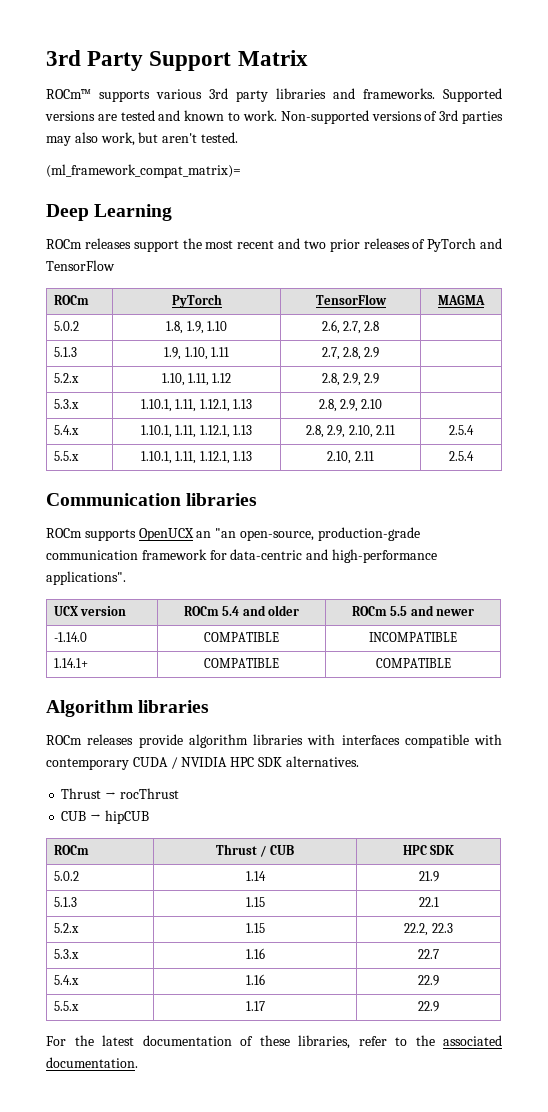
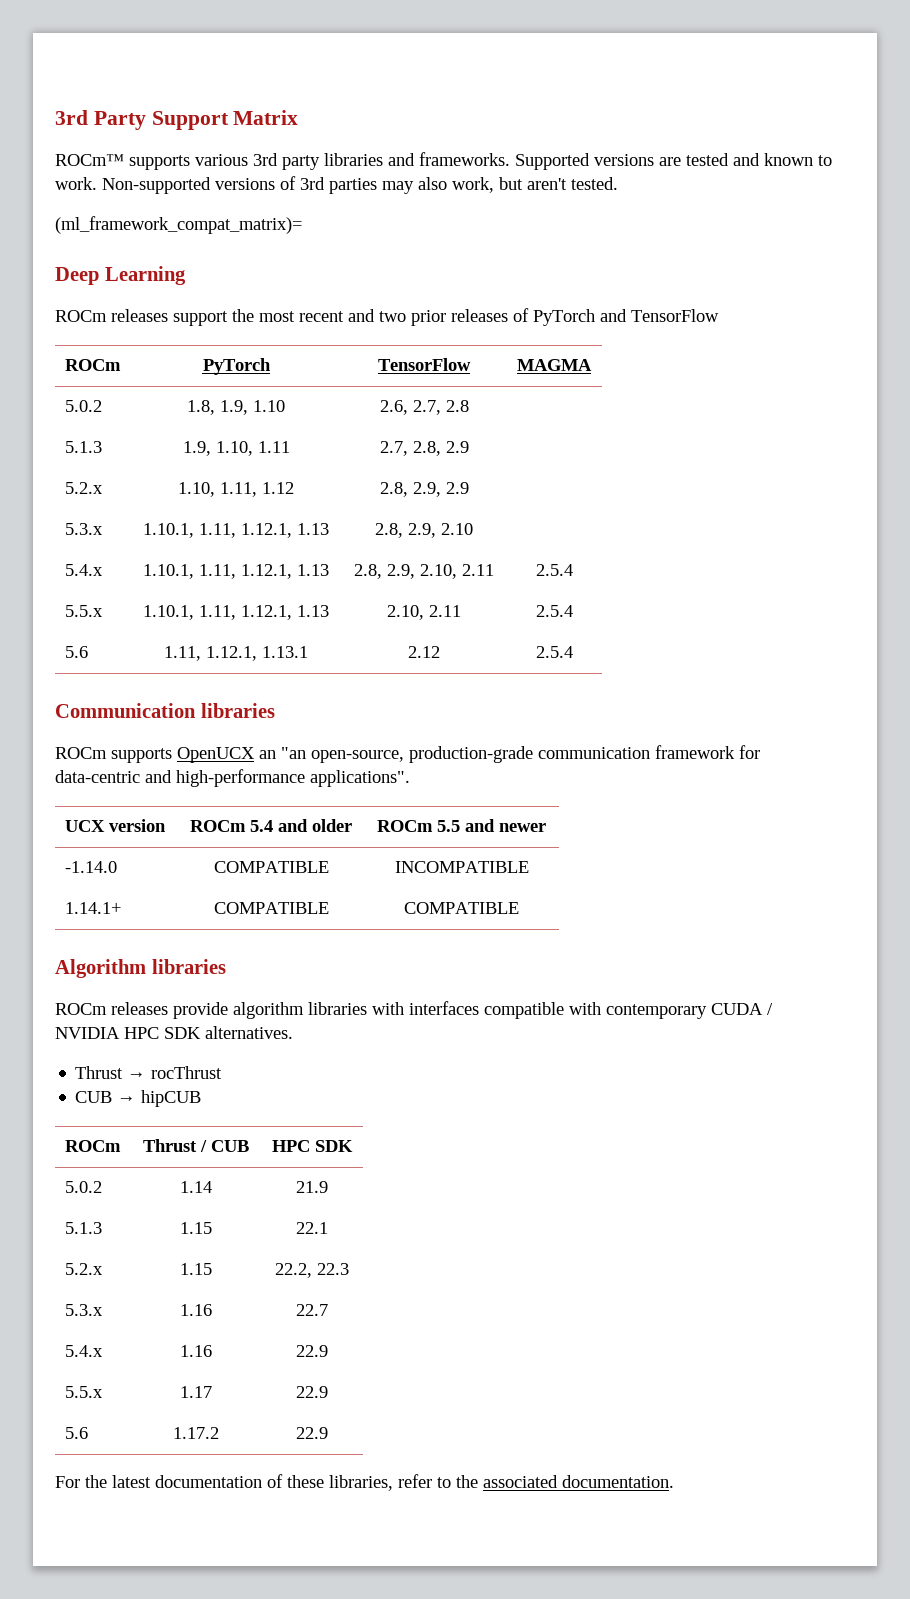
+ 5.6 | 1.11, 1.12.1, 1.13.1 | 2.12 | 2.5.4
+ 5.6 | 1.17.2 | 22.9

